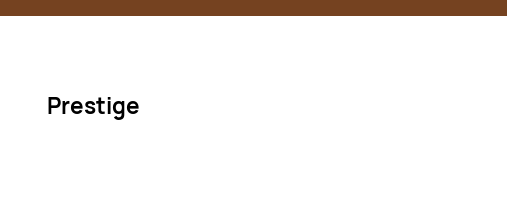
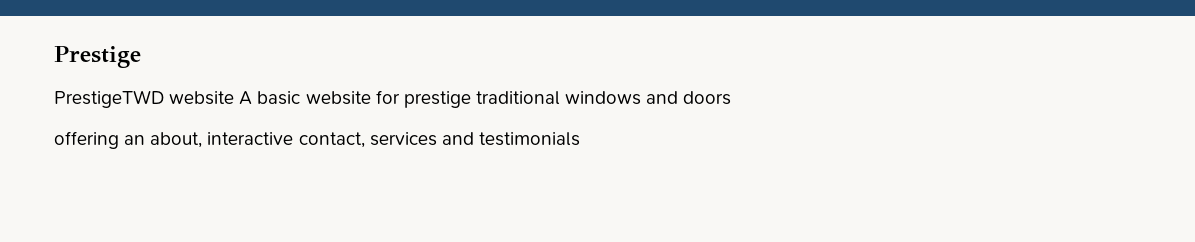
+ PrestigeTWD website A basic website for prestige traditional windows and doors
+ offering an about, interactive contact, services and testimonials

